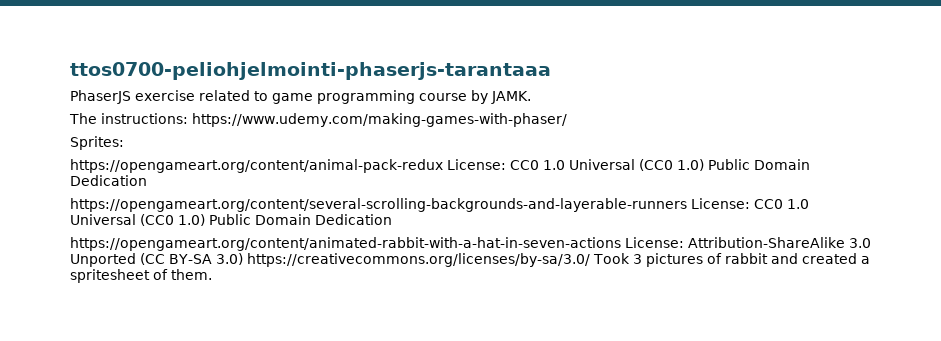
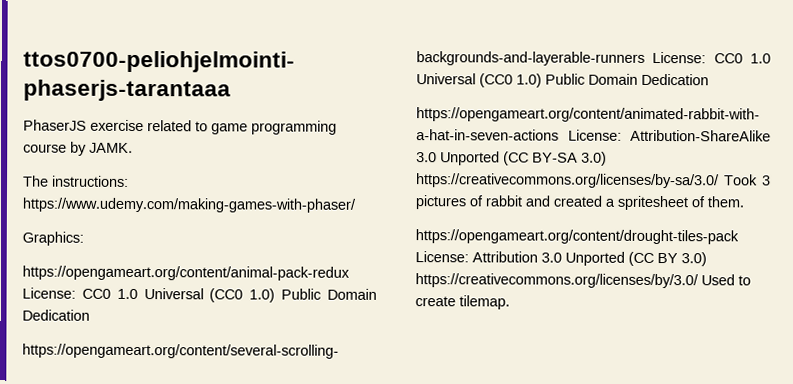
- Sprites:
+ Graphics:
+ https://opengameart.org/content/drought-tiles-pack License: Attribution 3.0 Unported (CC BY 3.0) https://creativecommons.org/licenses/by/3.0/ Used to create tilemap.

